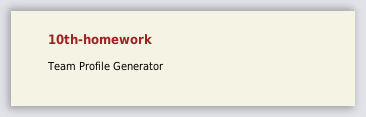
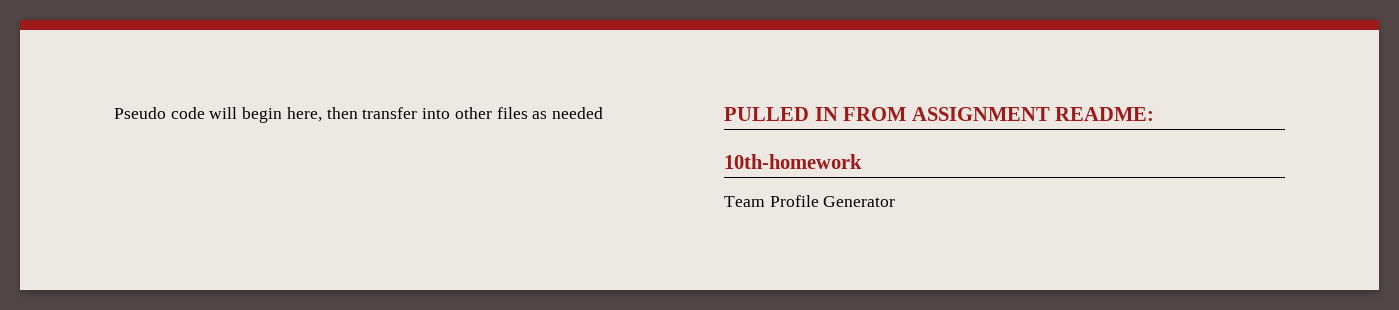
+ Pseudo code will begin here, then transfer into other files as needed
+ PULLED IN FROM ASSIGNMENT README:

